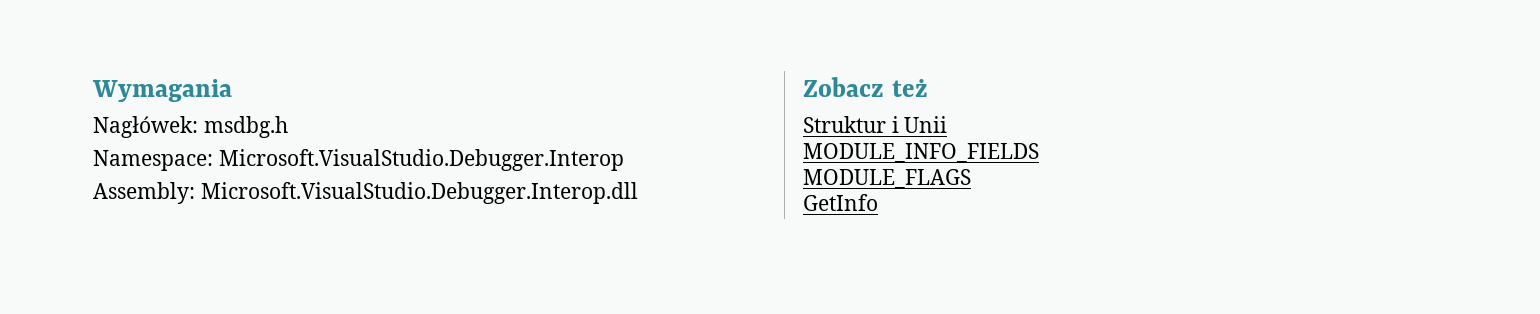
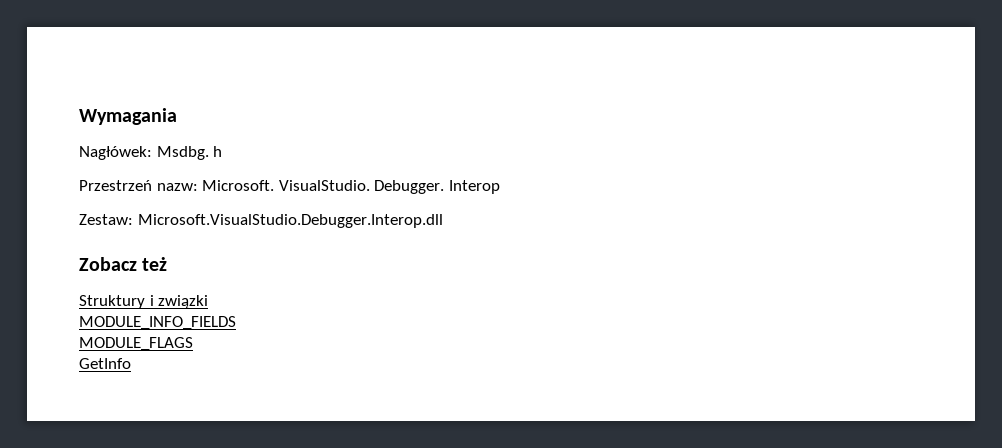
- Nagłówek: msdbg.h
- Namespace: Microsoft.VisualStudio.Debugger.Interop
- Assembly: Microsoft.VisualStudio.Debugger.Interop.dll
+ Nagłówek: Msdbg. h
+ Przestrzeń nazw: Microsoft. VisualStudio. Debugger. Interop
+ Zestaw: Microsoft.VisualStudio.Debugger.Interop.dll
- Struktur i Unii
+ Struktury i związki

